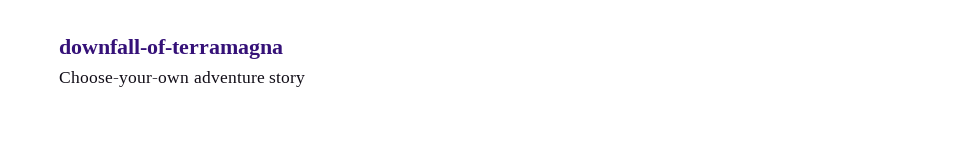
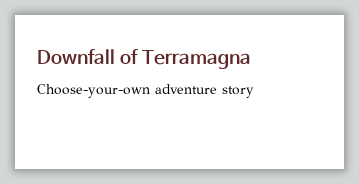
- downfall-of-terramagna
+ Downfall of Terramagna

